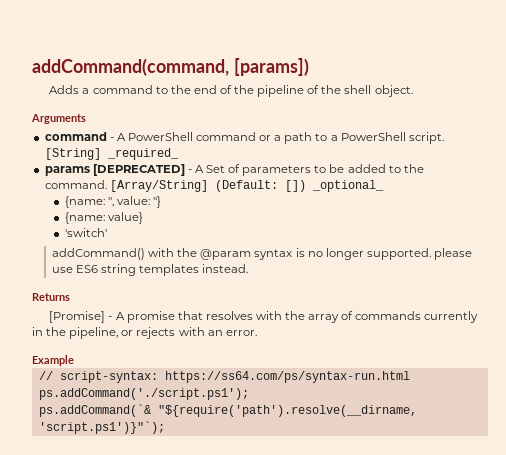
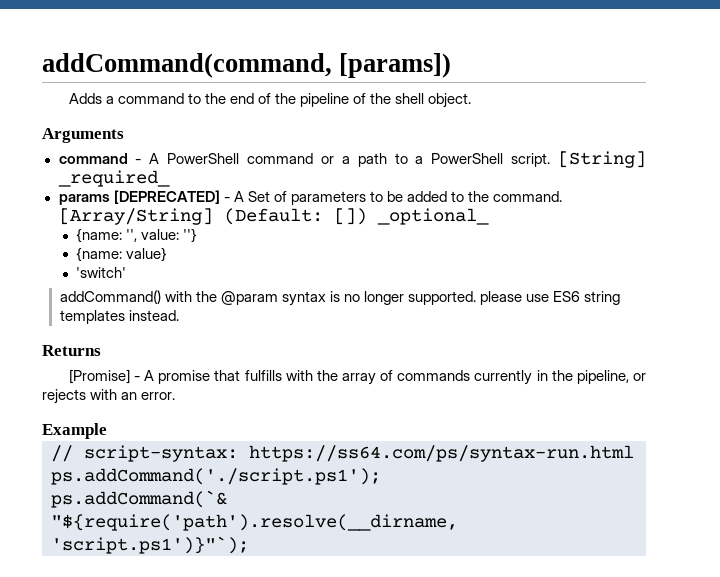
- [Promise] - A promise that resolves with the array of commands currently in the pipeline, or rejects with an error.
+ [Promise] - A promise that fulfills with the array of commands currently in the pipeline, or rejects with an error.

